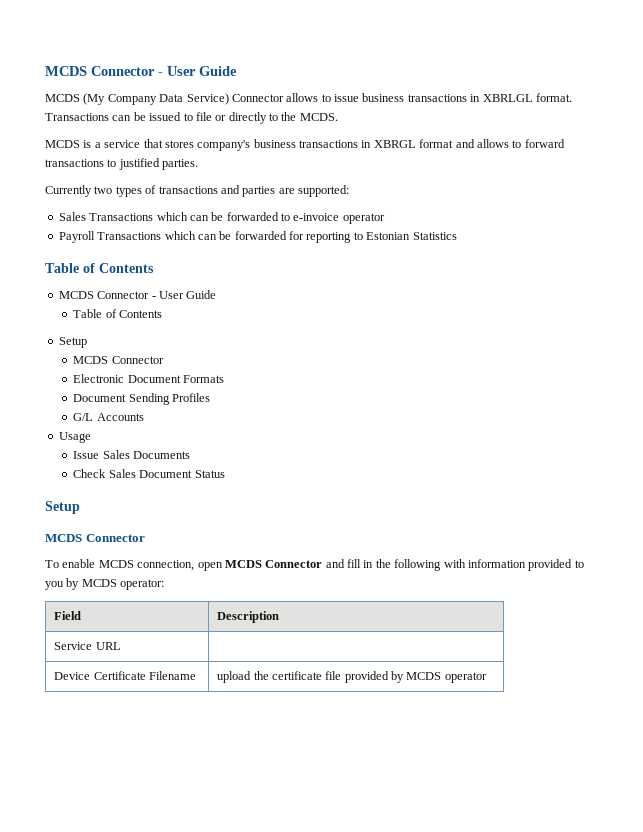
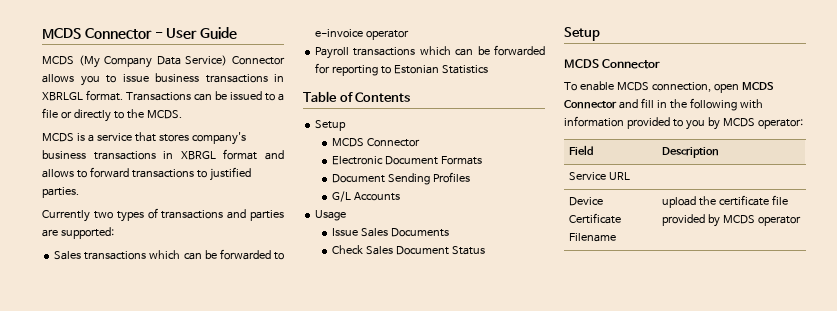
- MCDS (My Company Data Service) Connector allows to issue business transactions in XBRLGL format.
+ MCDS (My Company Data Service) Connector allows you to issue business transactions in XBRLGL format.
- Transactions can be issued to file or directly to the MCDS.
+ Transactions can be issued to a file or directly to the MCDS.
- Sales Transactions which can be forwarded to e-invoice operator
+ Sales transactions which can be forwarded to e-invoice operator
- Payroll Transactions which can be forwarded for reporting to Estonian Statistics
- Table of Contents
- MCDS Connector - User Guide
+ Payroll transactions which can be forwarded for reporting to Estonian Statistics

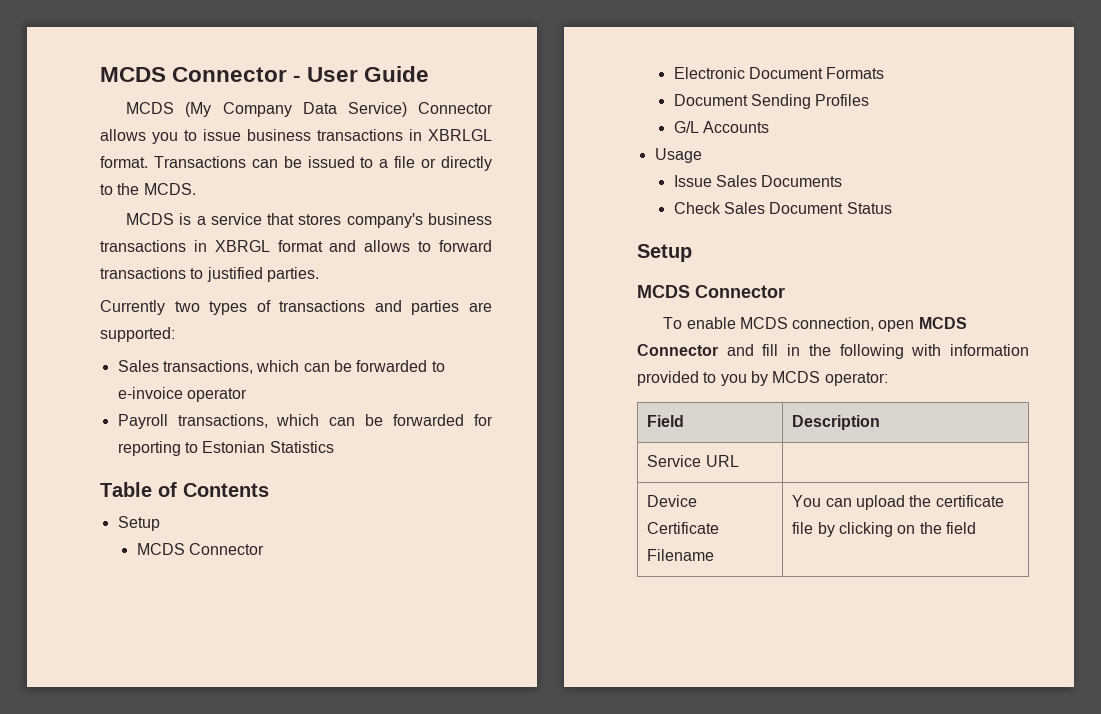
- Sales transactions which can be forwarded to e-invoice operator
+ Sales transactions, which can be forwarded to e-invoice operator
- Payroll transactions which can be forwarded for reporting to Estonian Statistics
+ Payroll transactions, which can be forwarded for reporting to Estonian Statistics
- Device Certificate Filename | upload the certificate file provided by MCDS operator
+ Device Certificate Filename | You can upload the certificate file by clicking on the field

